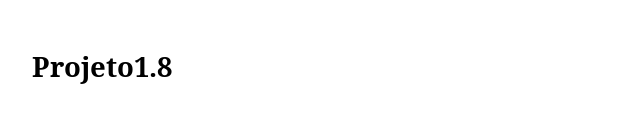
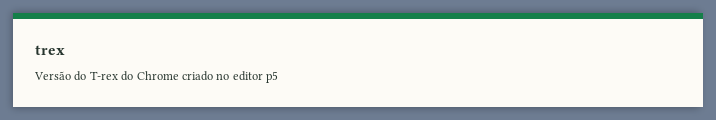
- Projeto1.8
+ trex
+ Versão do T-rex do Chrome criado no editor p5

